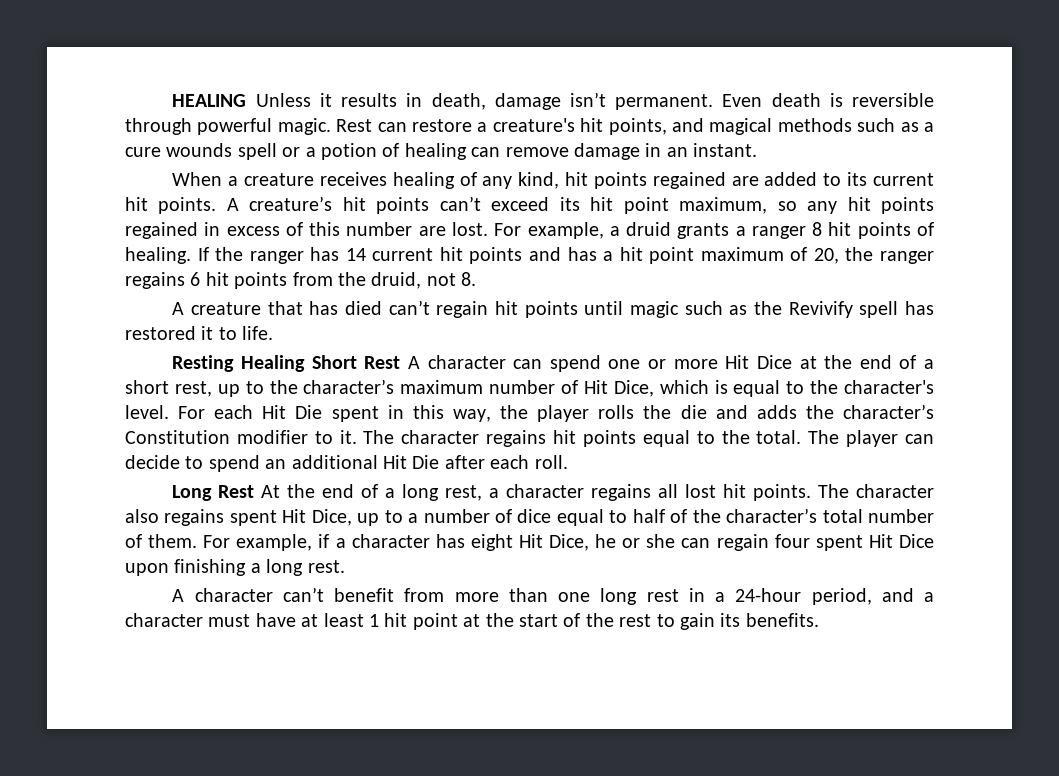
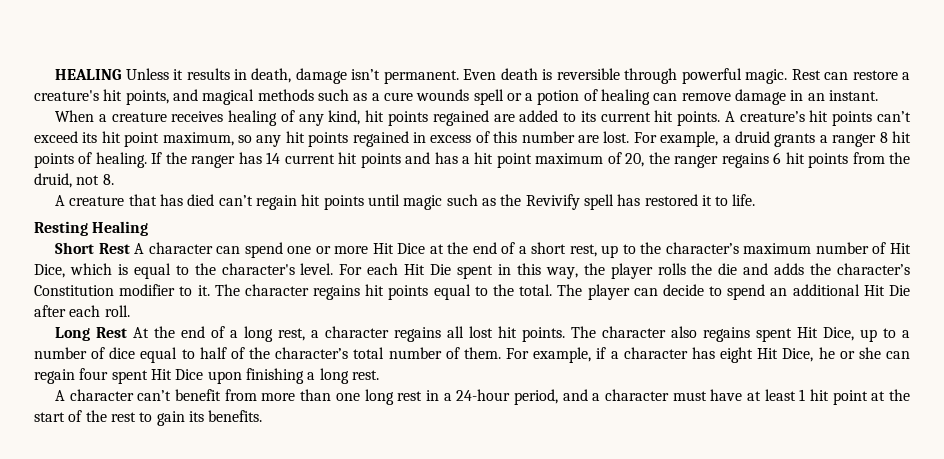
- Resting Healing Short Rest A character can spend one or more Hit Dice at the end of a short rest, up to the character’s maximum number of Hit Dice, which is equal to the character's level.
+ Resting Healing
+ Short Rest A character can spend one or more Hit Dice at the end of a short rest, up to the character’s maximum number of Hit Dice, which is equal to the character's level.

